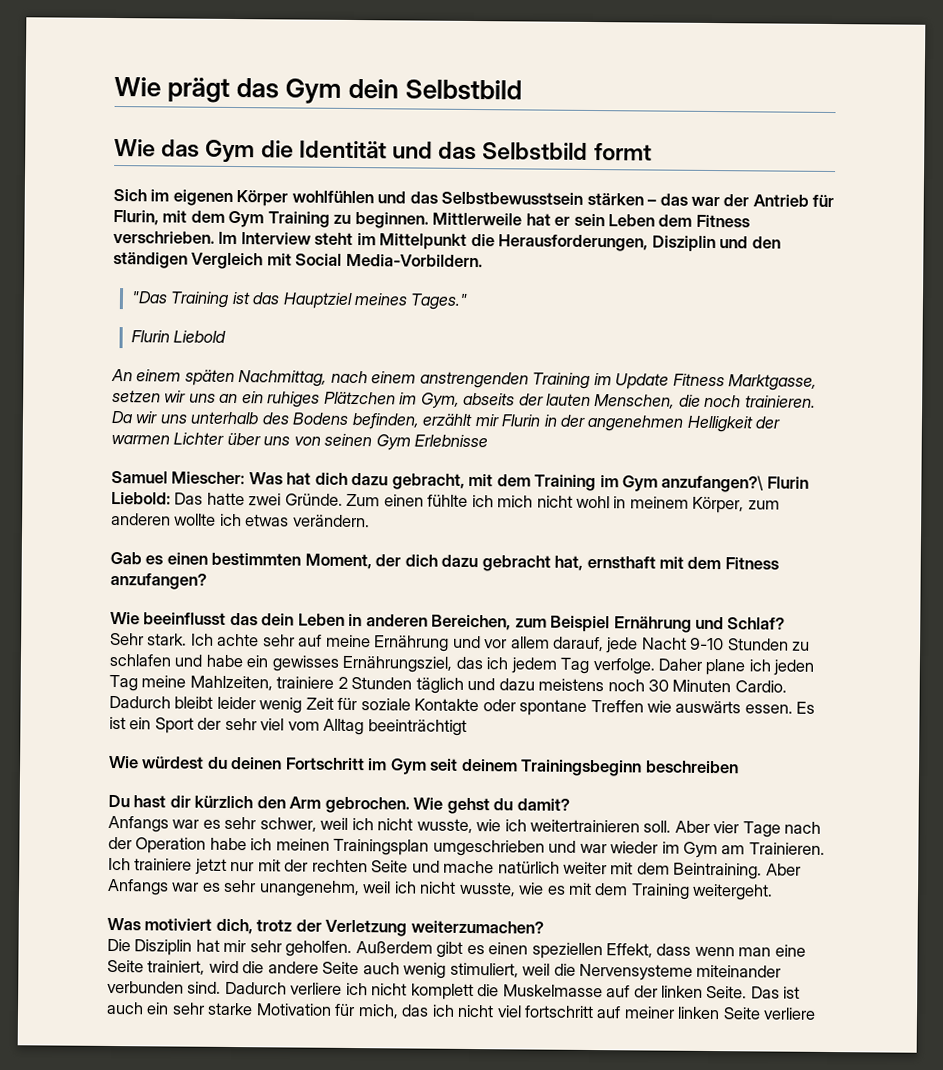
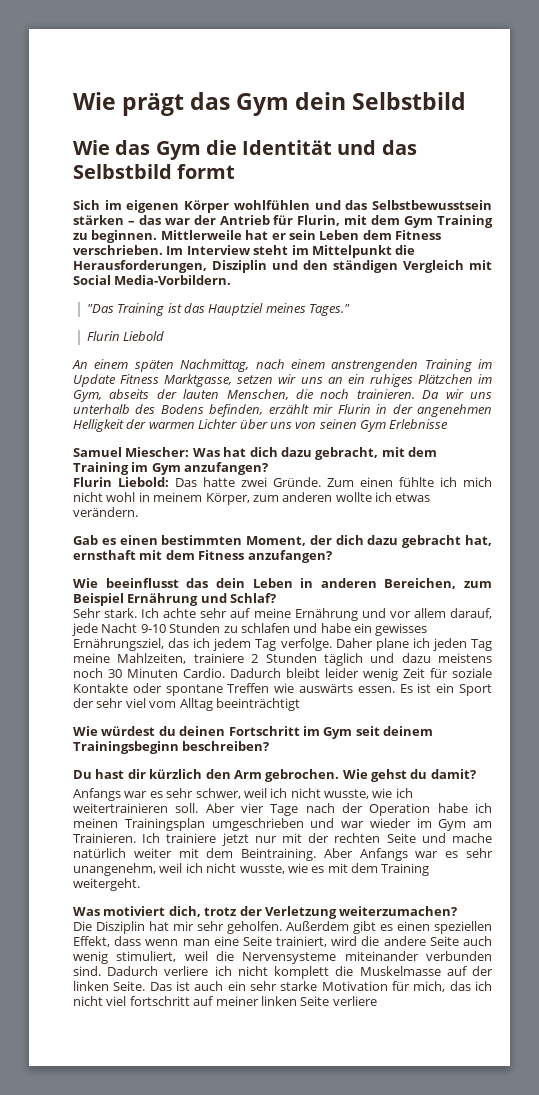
- Samuel Miescher: Was hat dich dazu gebracht, mit dem Training im Gym anzufangen?\ Flurin Liebold: Das hatte zwei Gründe.
+ Samuel Miescher: Was hat dich dazu gebracht, mit dem Training im Gym anzufangen?
+ Flurin Liebold: Das hatte zwei Gründe.
- Wie würdest du deinen Fortschritt im Gym seit deinem Trainingsbeginn beschreiben
+ Wie würdest du deinen Fortschritt im Gym seit deinem Trainingsbeginn beschreiben?

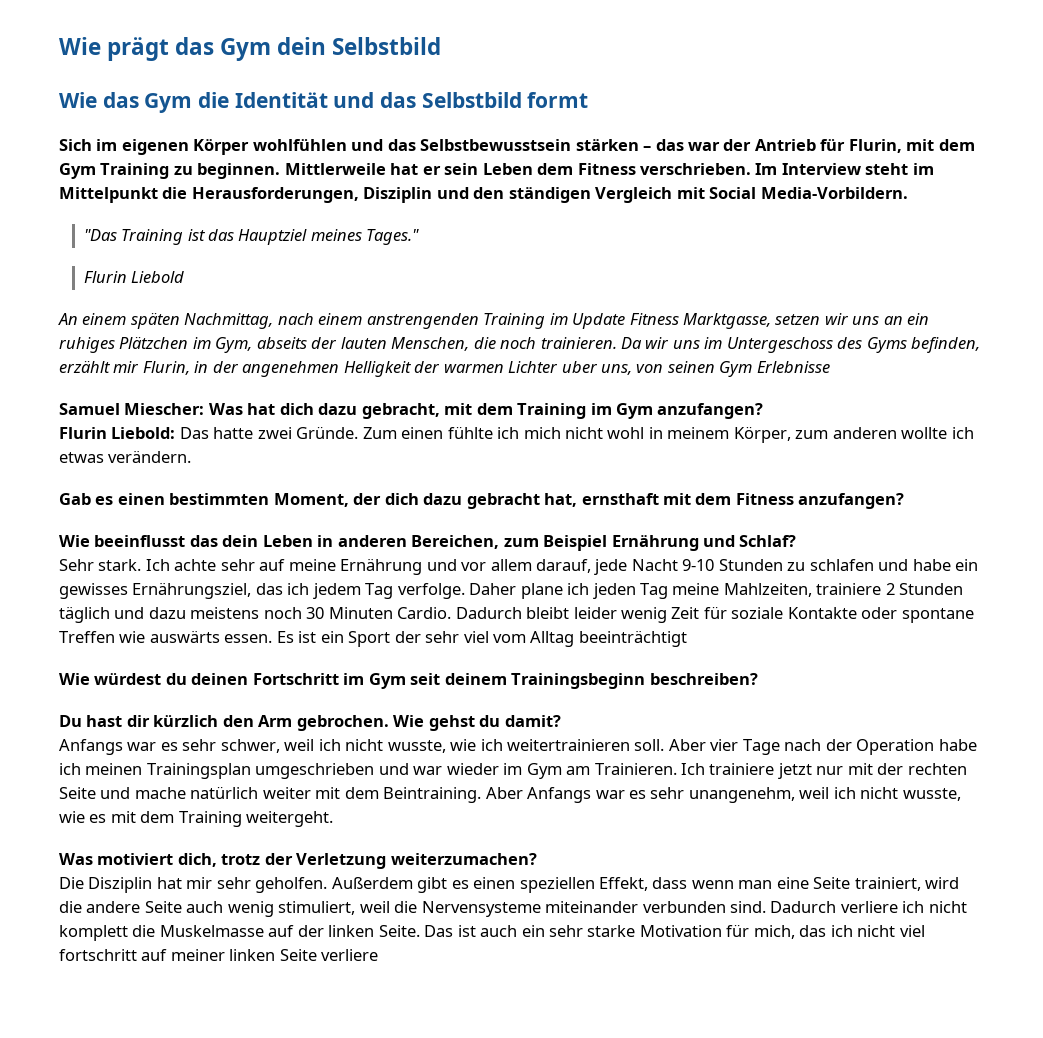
- Da wir uns unterhalb des Bodens befinden, erzählt mir Flurin in der angenehmen Helligkeit der warmen Lichter über uns von seinen Gym Erlebnisse
+ Da wir uns im Untergeschoss des Gyms befinden, erzählt mir Flurin, in der angenehmen Helligkeit der warmen Lichter uber uns, von seinen Gym Erlebnisse

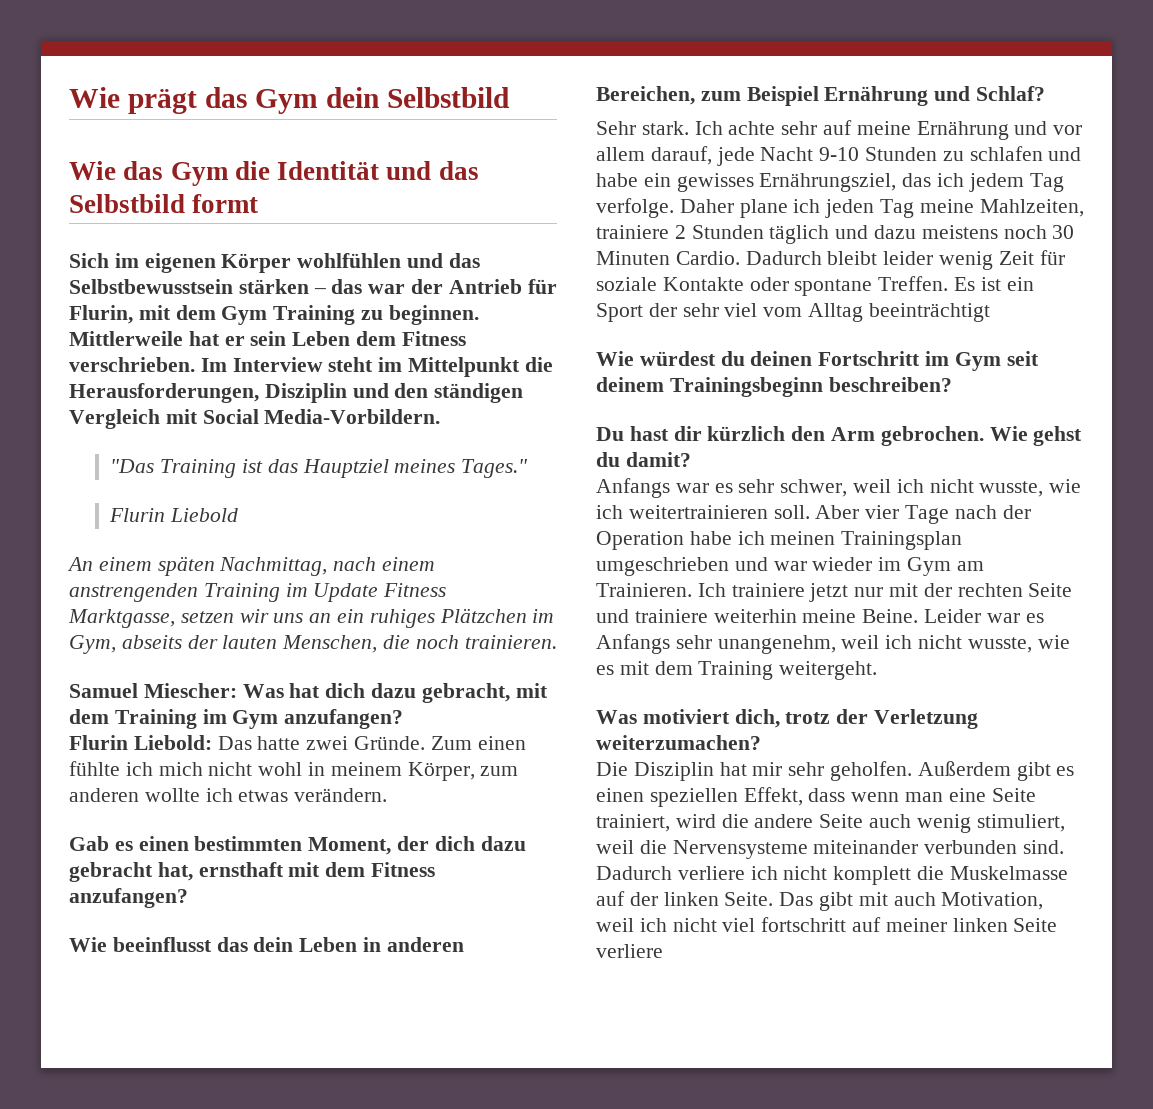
- Da wir uns im Untergeschoss des Gyms befinden, erzählt mir Flurin, in der angenehmen Helligkeit der warmen Lichter uber uns, von seinen Gym Erlebnisse
- Dadurch bleibt leider wenig Zeit für soziale Kontakte oder spontane Treffen wie auswärts essen.
+ Dadurch bleibt leider wenig Zeit für soziale Kontakte oder spontane Treffen.
- Ich trainiere jetzt nur mit der rechten Seite und mache natürlich weiter mit dem Beintraining. Aber Anfangs war es sehr unangenehm, weil ich nicht wusste, wie es mit dem Training weitergeht.
+ Ich trainiere jetzt nur mit der rechten Seite und trainiere weiterhin meine Beine. Leider war es Anfangs sehr unangenehm, weil ich nicht wusste, wie es mit dem Training weitergeht.
- Das ist auch ein sehr starke Motivation für mich, das ich nicht viel fortschritt auf meiner linken Seite verliere
+ Das gibt mit auch Motivation, weil ich nicht viel fortschritt auf meiner linken Seite verliere

